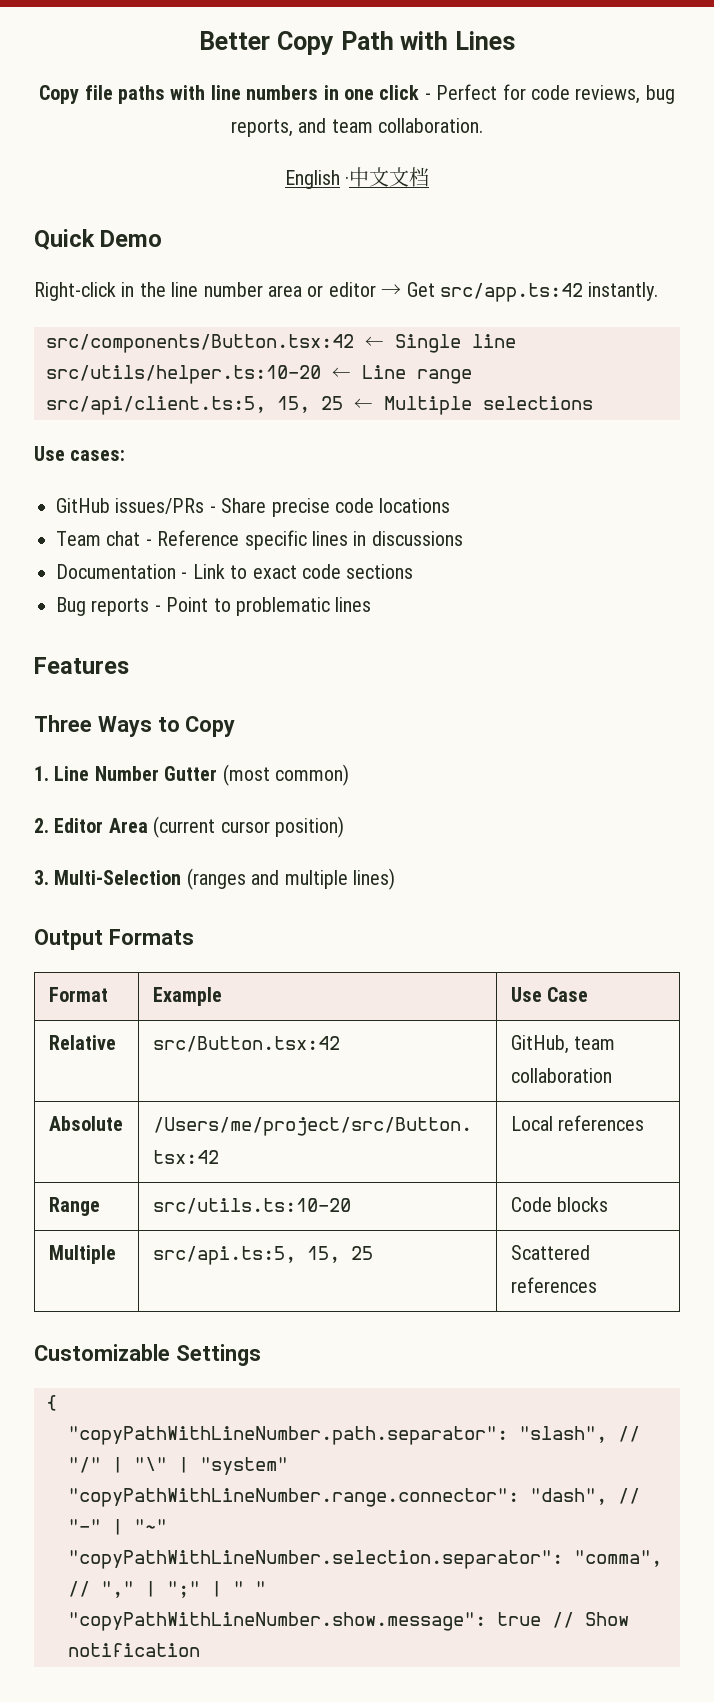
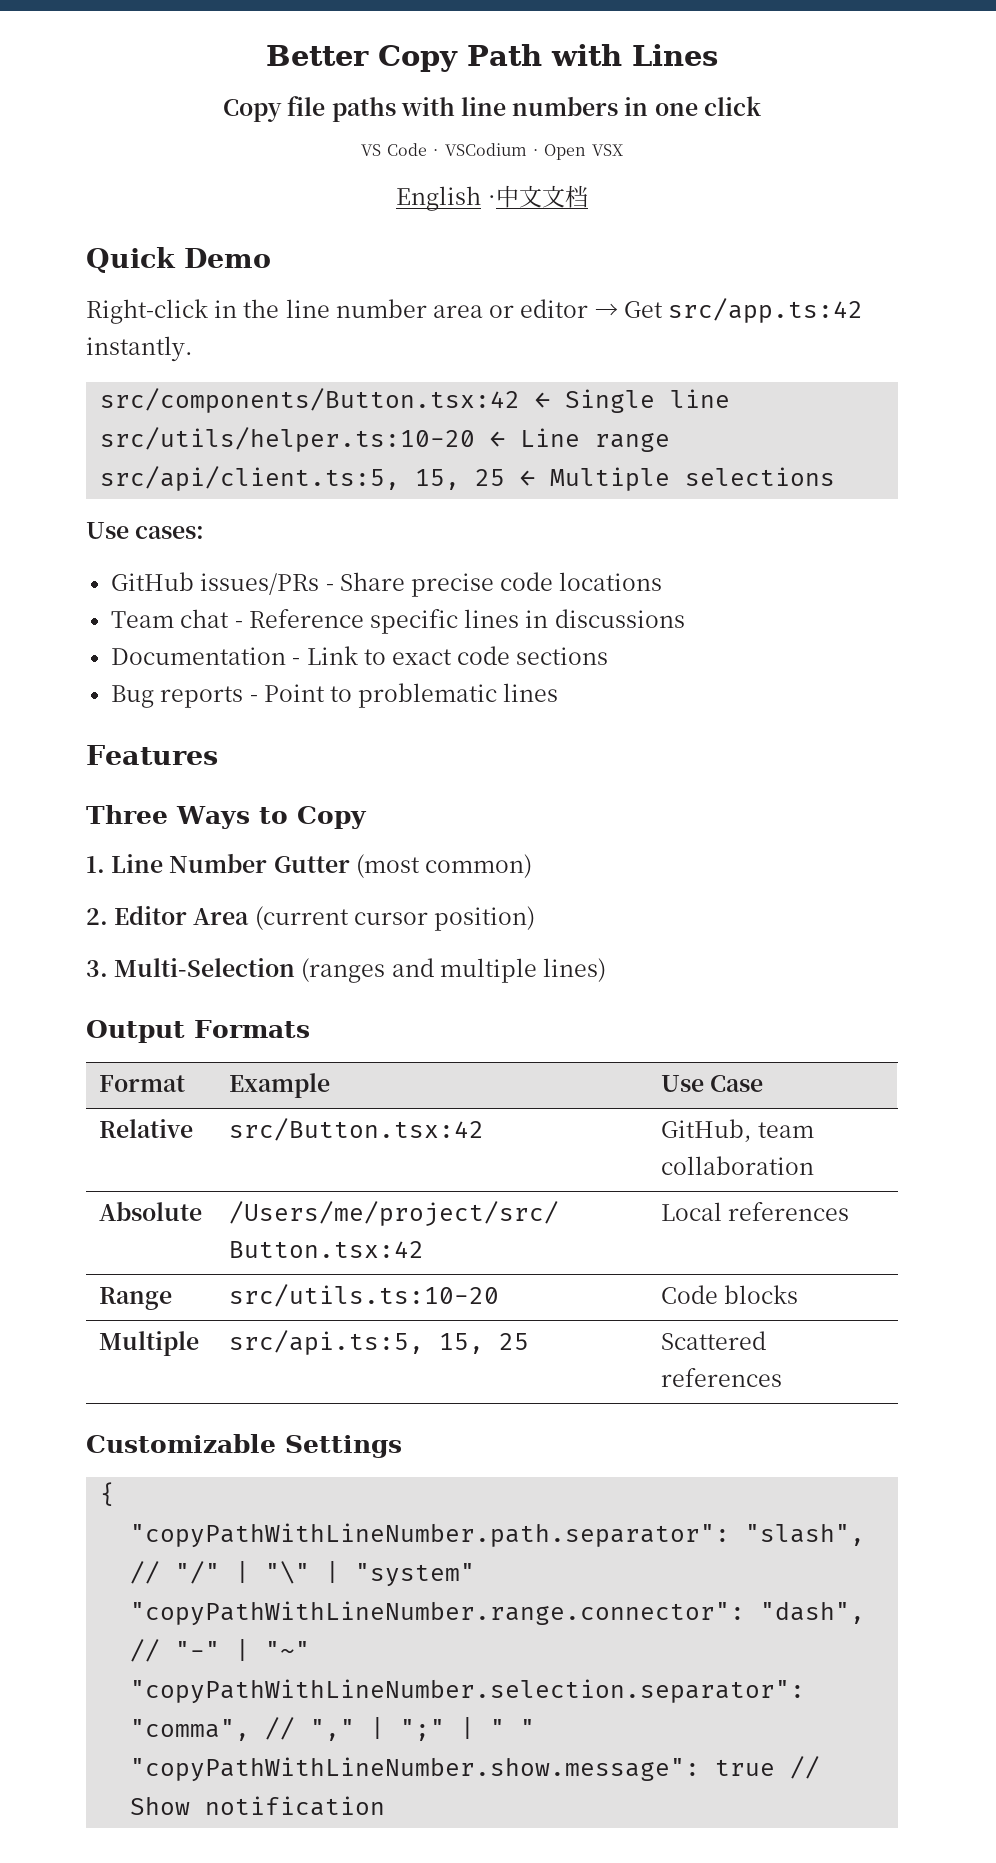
- Copy file paths with line numbers in one click - Perfect for code reviews, bug reports, and team collaboration.
+ Copy file paths with line numbers in one click
+ VS Code · VSCodium · Open VSX

